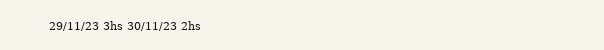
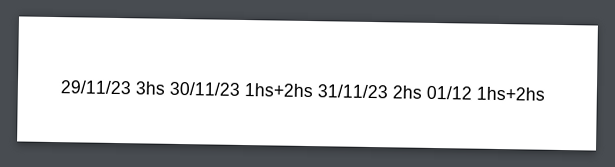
- 29/11/23 3hs 30/11/23 2hs
+ 29/11/23 3hs 30/11/23 1hs+2hs 31/11/23 2hs 01/12 1hs+2hs

